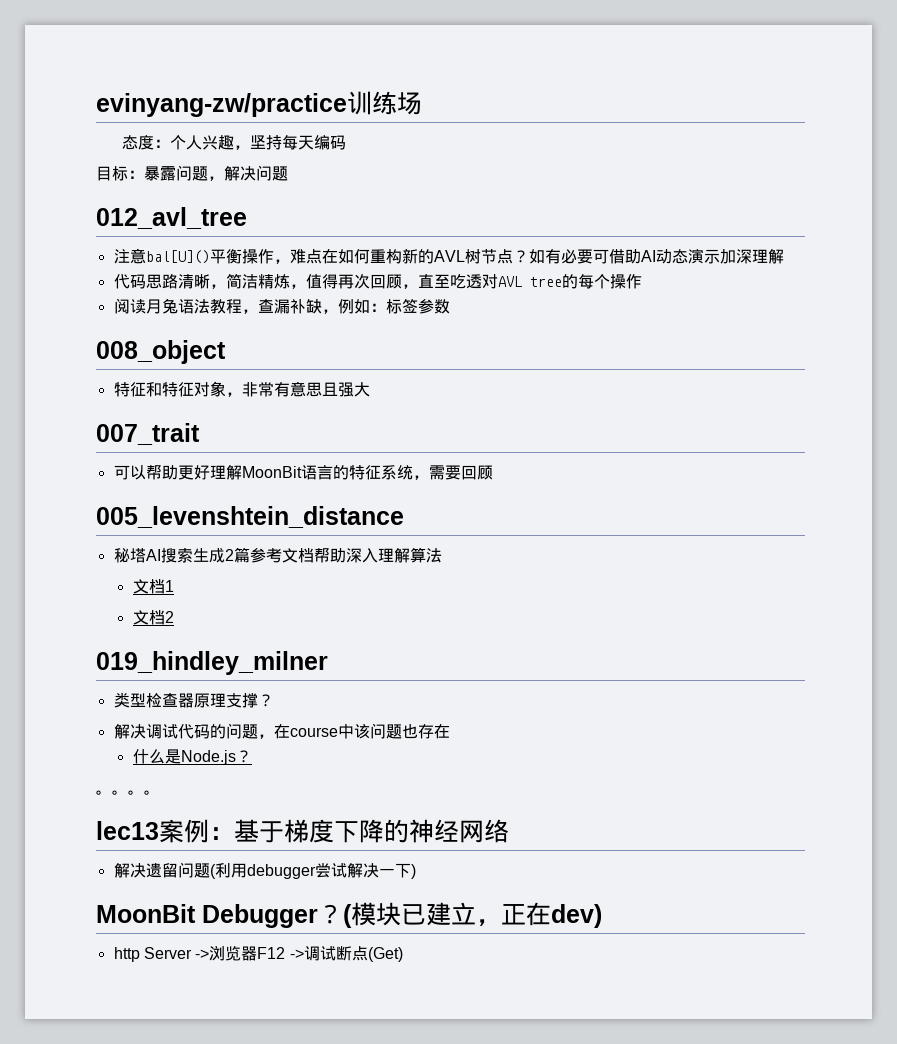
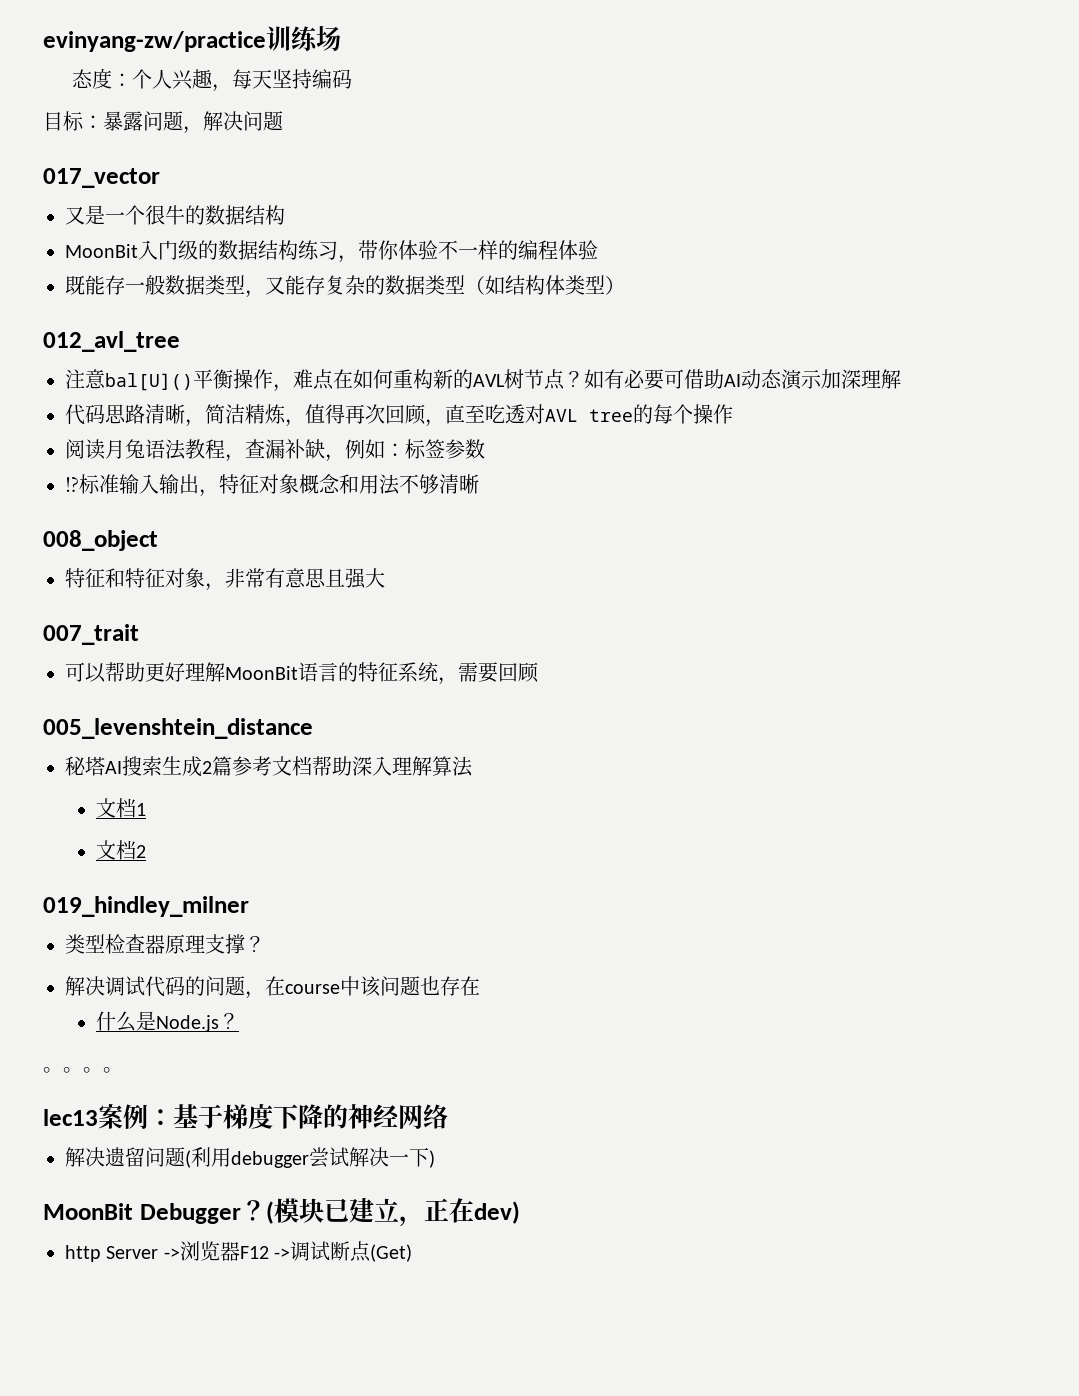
- 态度：个人兴趣，坚持每天编码
+ 态度：个人兴趣，每天坚持编码
+ 017_vector
+ 又是一个很牛的数据结构
+ MoonBit入门级的数据结构练习，带你体验不一样的编程体验
+ 既能存一般数据类型，又能存复杂的数据类型（如结构体类型）
+ ⁉标准输入输出，特征对象概念和用法不够清晰

